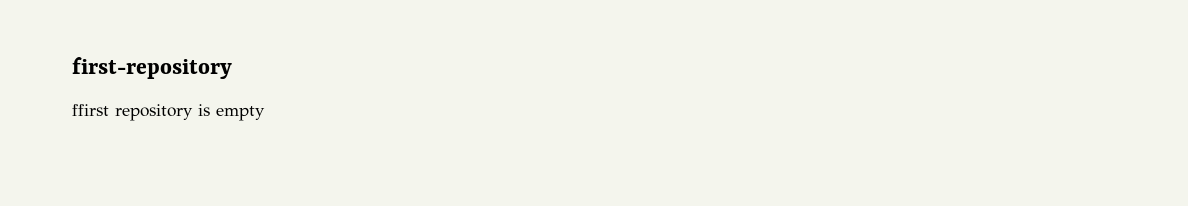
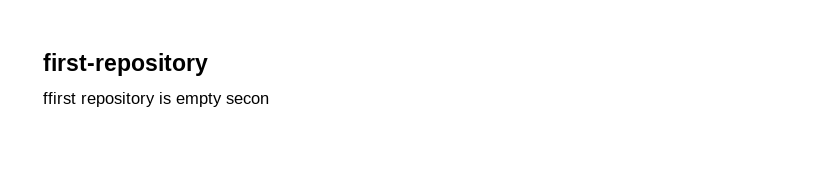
- ffirst repository is empty
+ ffirst repository is empty secon

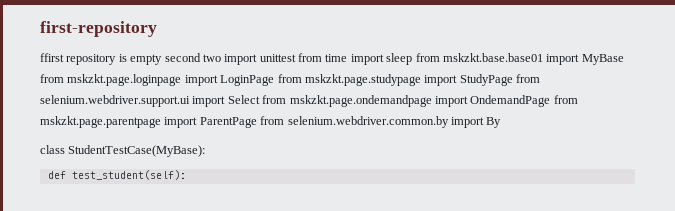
- ffirst repository is empty secon
+ ffirst repository is empty second two import unittest from time import sleep from mskzkt.base.base01 import MyBase from mskzkt.page.loginpage import LoginPage from mskzkt.page.studypage import StudyPage from selenium.webdriver.support.ui import Select from mskzkt.page.ondemandpage import OndemandPage from mskzkt.page.parentpage import ParentPage from selenium.webdriver.common.by import By
+ class StudentTestCase(MyBase):
+ def test_student(self):

